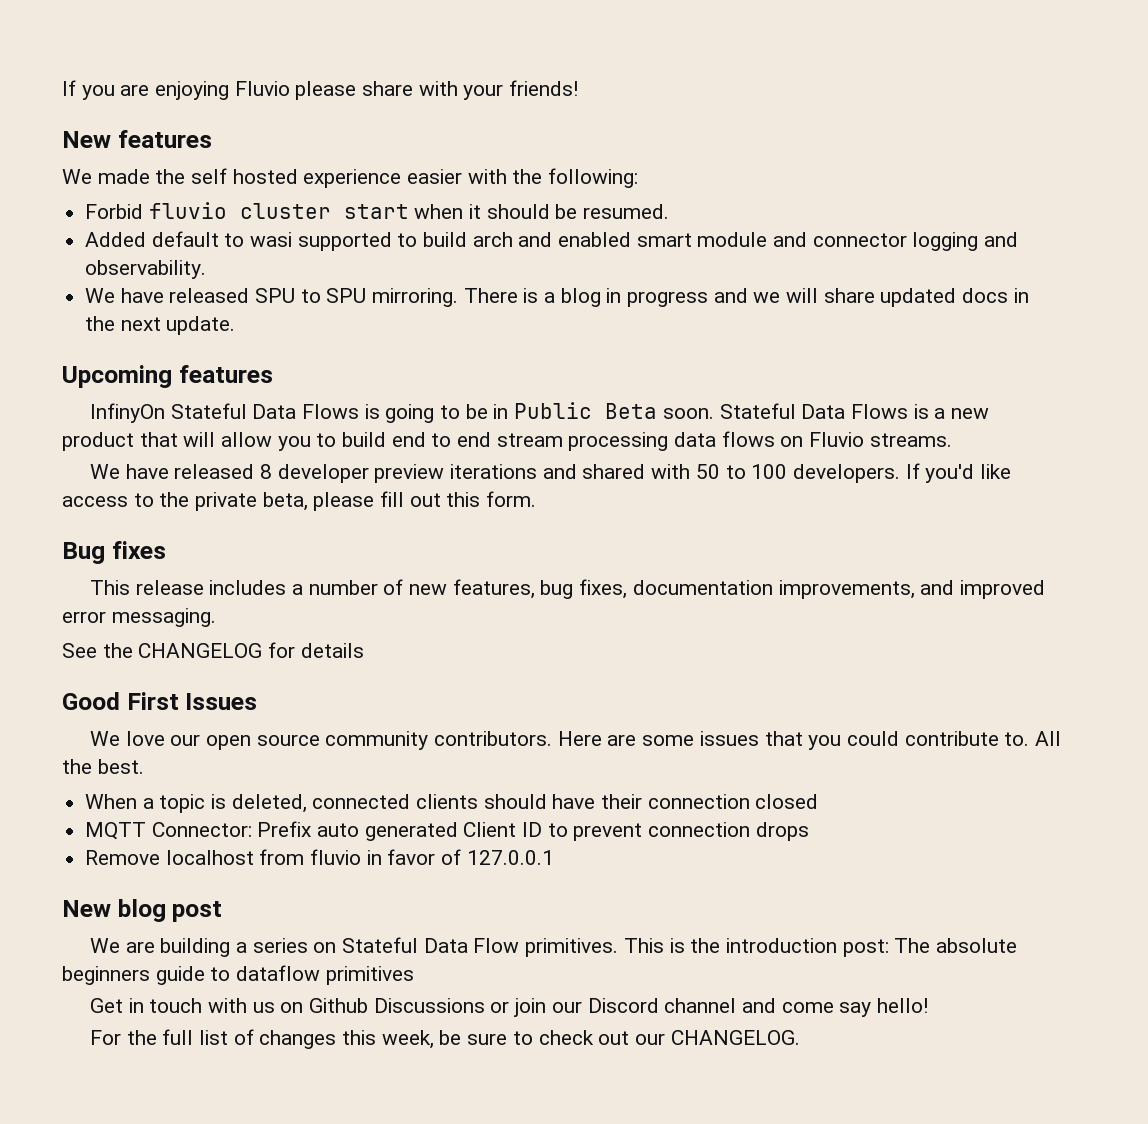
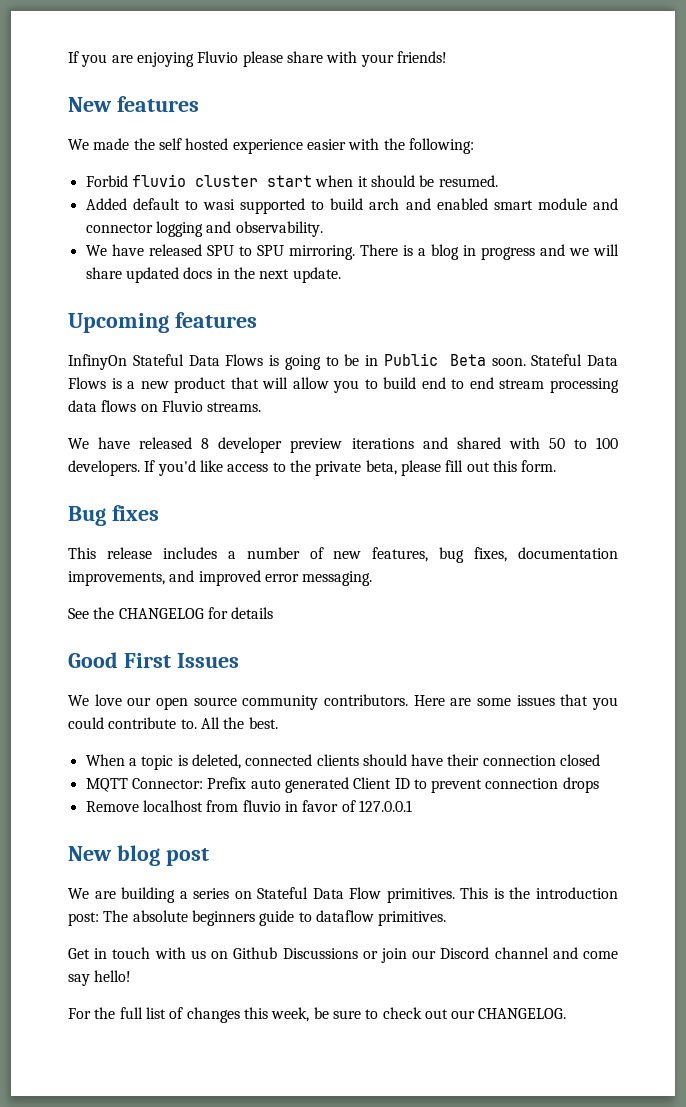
- This is the introduction post: The absolute beginners guide to dataflow primitives
+ This is the introduction post: The absolute beginners guide to dataflow primitives.

